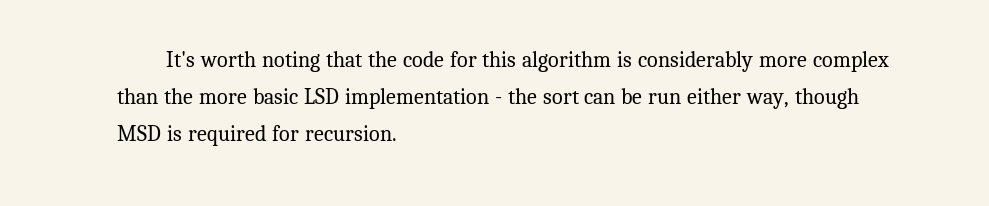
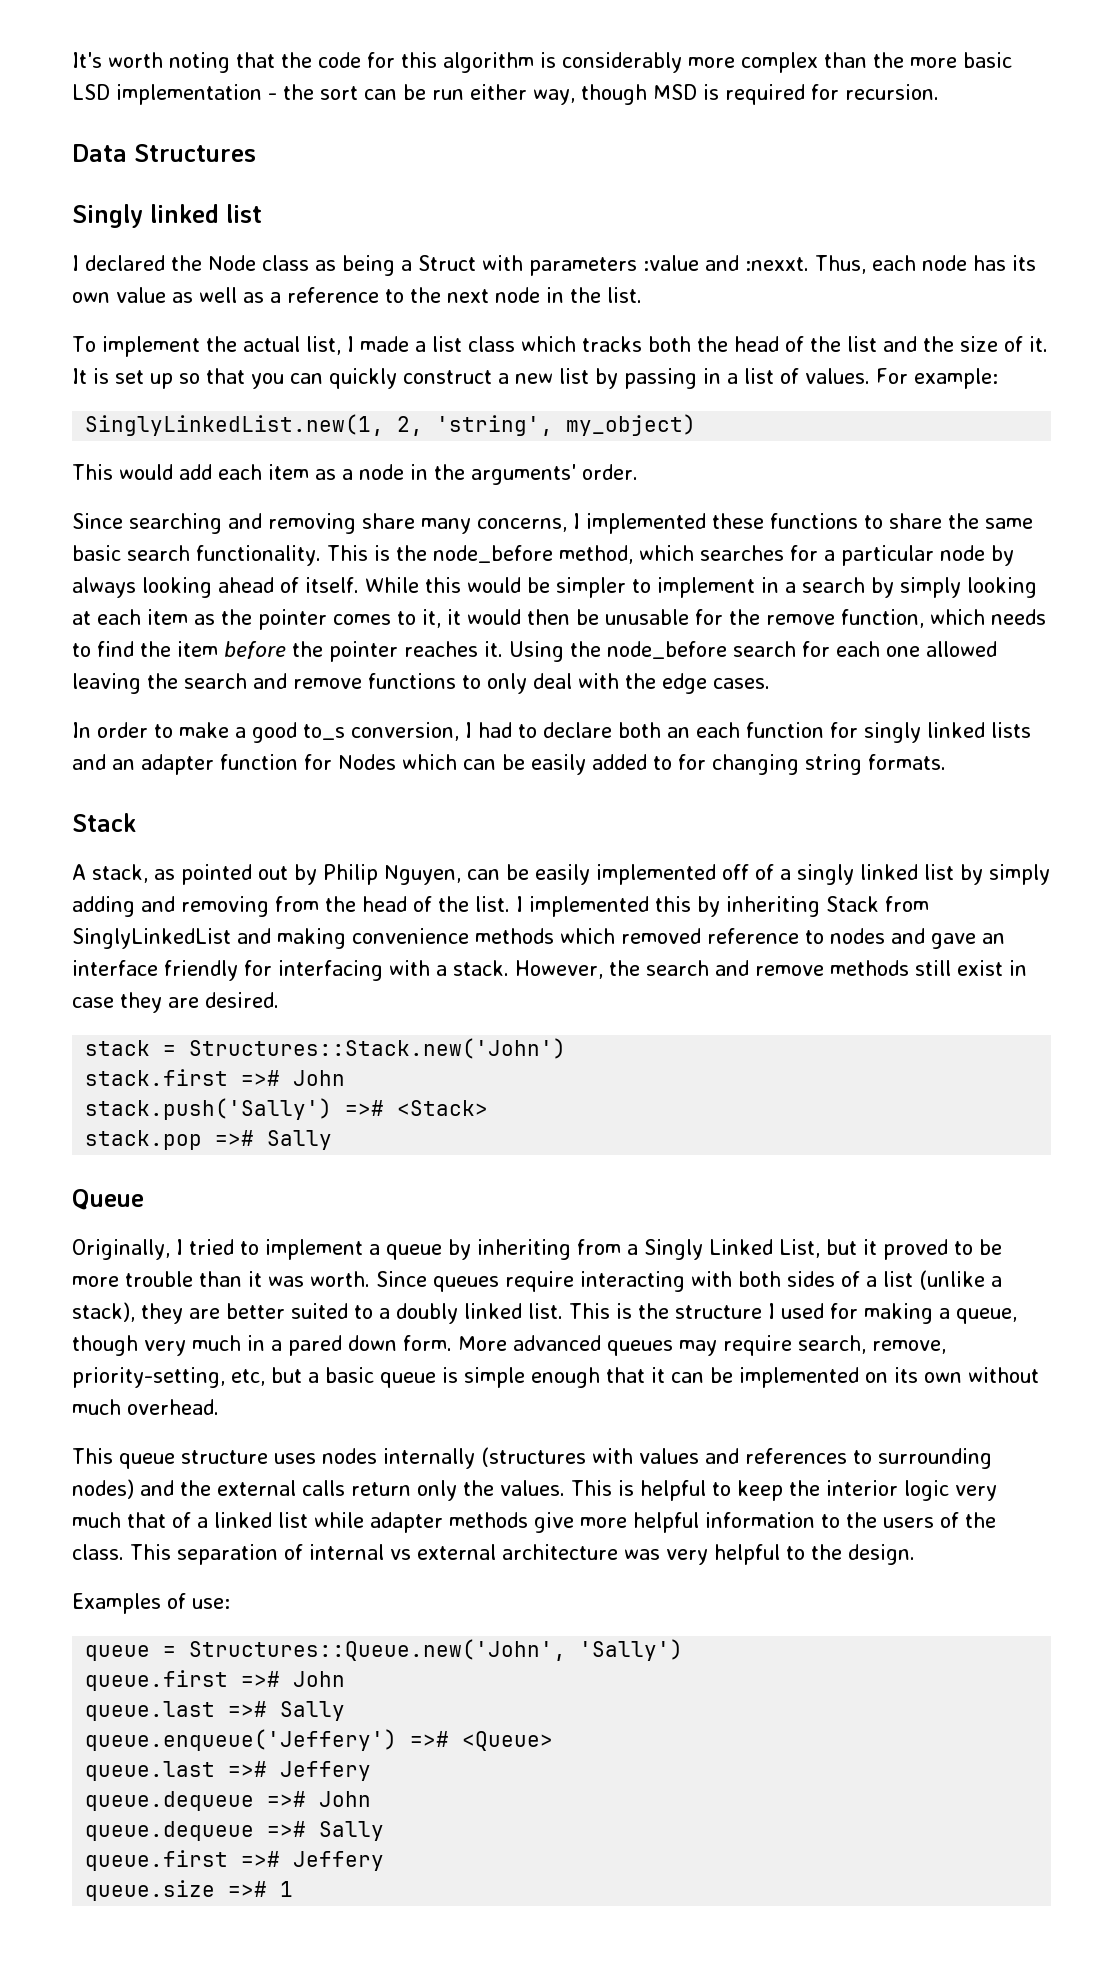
+ Data Structures
+ Singly linked list
+ I declared the Node class as being a Struct with parameters :value and :nexxt. Thus, each node has its own value as well as a reference to the next node in the list.
+ To implement the actual list, I made a list class which tracks both the head of the list and the size of it. It is set up so that you can quickly construct a new list by passing in a list of values. For example:
+ SinglyLinkedList.new(1, 2, 'string', my_object)
+ This would add each item as a node in the arguments' order.
+ Since searching and removing share many concerns, I implemented these functions to share the same basic search functionality. This is the node_before method, which searches for a particular node by always looking ahead of itself. While this would be simpler to implement in a search by simply looking at each item as the pointer comes to it, it would then be unusable for the remove function, which needs to find the item before the pointer reaches it. Using the node_before search for each one allowed leaving the search and remove functions to only deal with the edge cases.
+ In order to make a good to_s conversion, I had to declare both an each function for singly linked lists and an adapter function for Nodes which can be easily added to for changing string formats.
+ Stack
+ A stack, as pointed out by Philip Nguyen, can be easily implemented off of a singly linked list by simply adding and removing from the head of the list. I implemented this by inheriting Stack from SinglyLinkedList and making convenience methods which removed reference to nodes and gave an interface friendly for interfacing with a stack. However, the search and remove methods still exist in case they are desired.
+ stack = Structures::Stack.new('John')
+ stack.first =># John
+ stack.push('Sally') =># <Stack>
+ stack.pop =># Sally
+ Queue
+ Originally, I tried to implement a queue by inheriting from a Singly Linked List, but it proved to be more trouble than it was worth. Since queues require interacting with both sides of a list (unlike a stack), they are better suited to a doubly linked list. This is the structure I used for making a queue, though very much in a pared down form. More advanced queues may require search, remove, priority-setting, etc, but a basic queue is simple enough that it can be implemented on its own without much overhead.
+ This queue structure uses nodes internally (structures with values and references to surrounding nodes) and the external calls return only the values. This is helpful to keep the interior logic very much that of a linked list while adapter methods give more helpful information to the users of the class. This separation of internal vs external architecture was very helpful to the design.
+ Examples of use:
+ queue = Structures::Queue.new('John', 'Sally')
+ queue.first =># John
+ queue.last =># Sally
+ queue.enqueue('Jeffery') =># <Queue>
+ queue.last =># Jeffery
+ queue.dequeue =># John
+ queue.dequeue =># Sally
+ queue.first =># Jeffery
+ queue.size =># 1

